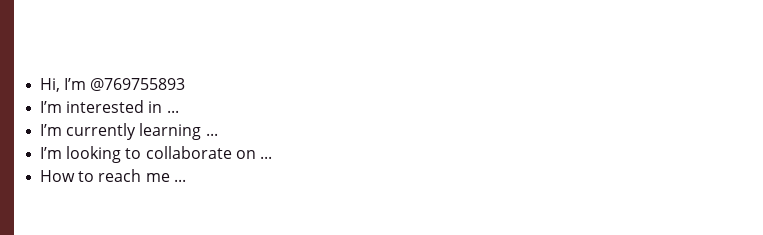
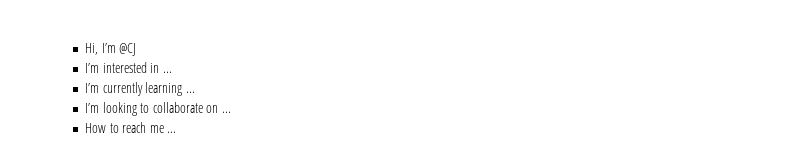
- Hi, I’m @769755893
+ Hi, I’m @CJ

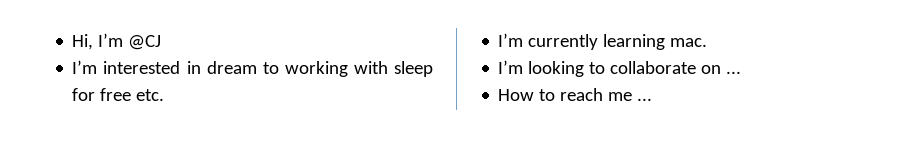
- I’m interested in ...
+ I’m interested in dream to working with sleep for free etc.
- I’m currently learning ...
+ I’m currently learning mac.

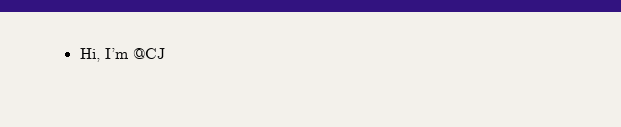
- I’m interested in dream to working with sleep for free etc.
- I’m currently learning mac.
- I’m looking to collaborate on ...
- How to reach me ...

